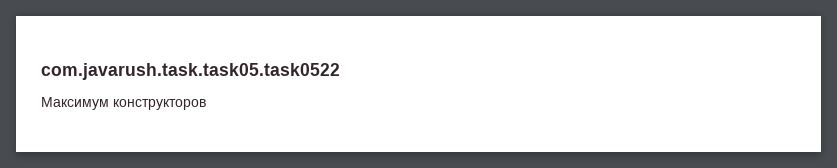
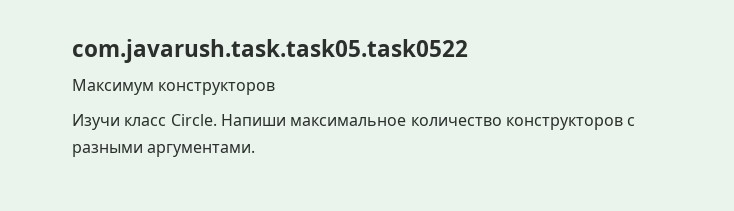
+ Изучи класс Circle. Напиши максимальное количество конструкторов с разными аргументами.

